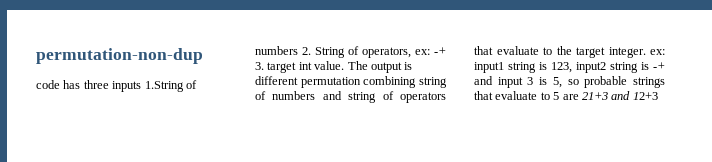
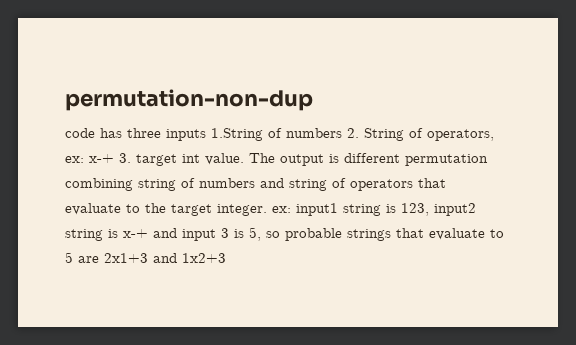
- code has three inputs 1.String of numbers 2. String of operators, ex: -+ 3. target int value.
+ code has three inputs 1.String of numbers 2. String of operators, ex: x-+ 3. target int value.
- The output is different permutation combining string of numbers and string of operators that evaluate to the target integer. ex: input1 string is 123, input2 string is -+ and input 3 is 5, so probable strings that evaluate to 5 are 21+3 and 12+3
+ The output is different permutation combining string of numbers and string of operators that evaluate to the target integer. ex: input1 string is 123, input2 string is x-+ and input 3 is 5, so probable strings that evaluate to 5 are 2x1+3 and 1x2+3

